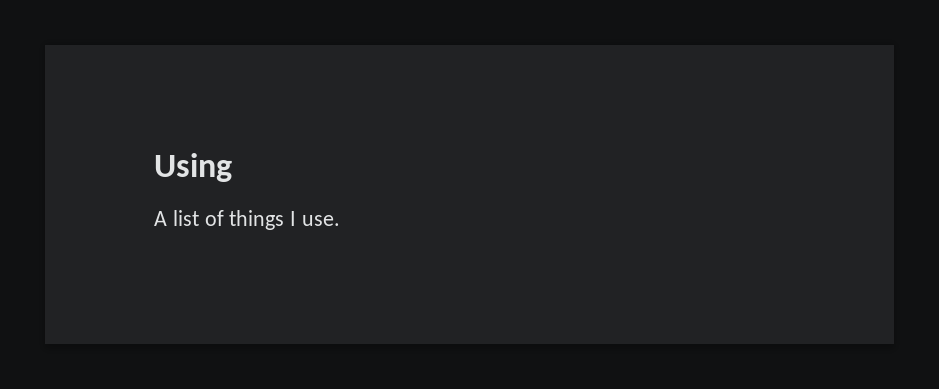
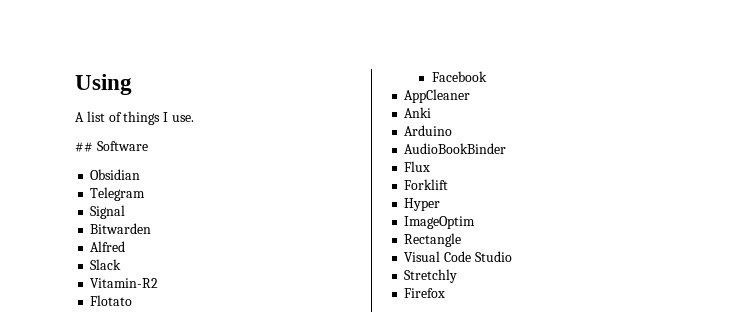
+ ## Software
+ Obsidian
+ Telegram
+ Signal
+ Bitwarden
+ Alfred
+ Slack
+ Vitamin-R2
+ Flotato
+ Facebook
+ AppCleaner
+ Anki
+ Arduino
+ AudioBookBinder
+ Flux
+ Forklift
+ Hyper
+ ImageOptim
+ Rectangle
+ Visual Code Studio
+ Stretchly
+ Firefox

